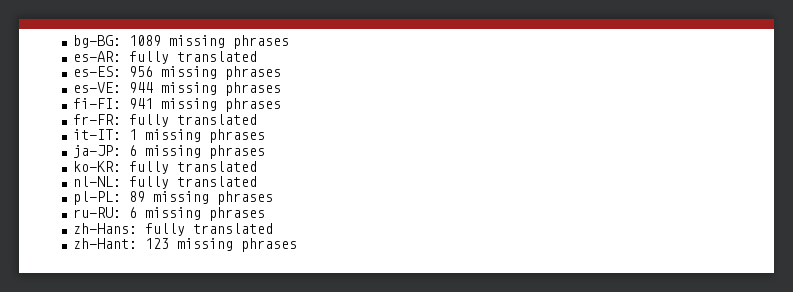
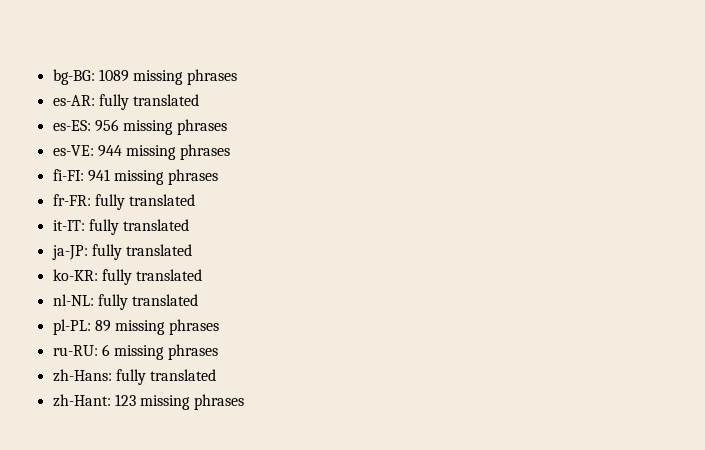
- it-IT: 1 missing phrases
- ja-JP: 6 missing phrases
+ it-IT: fully translated
+ ja-JP: fully translated

